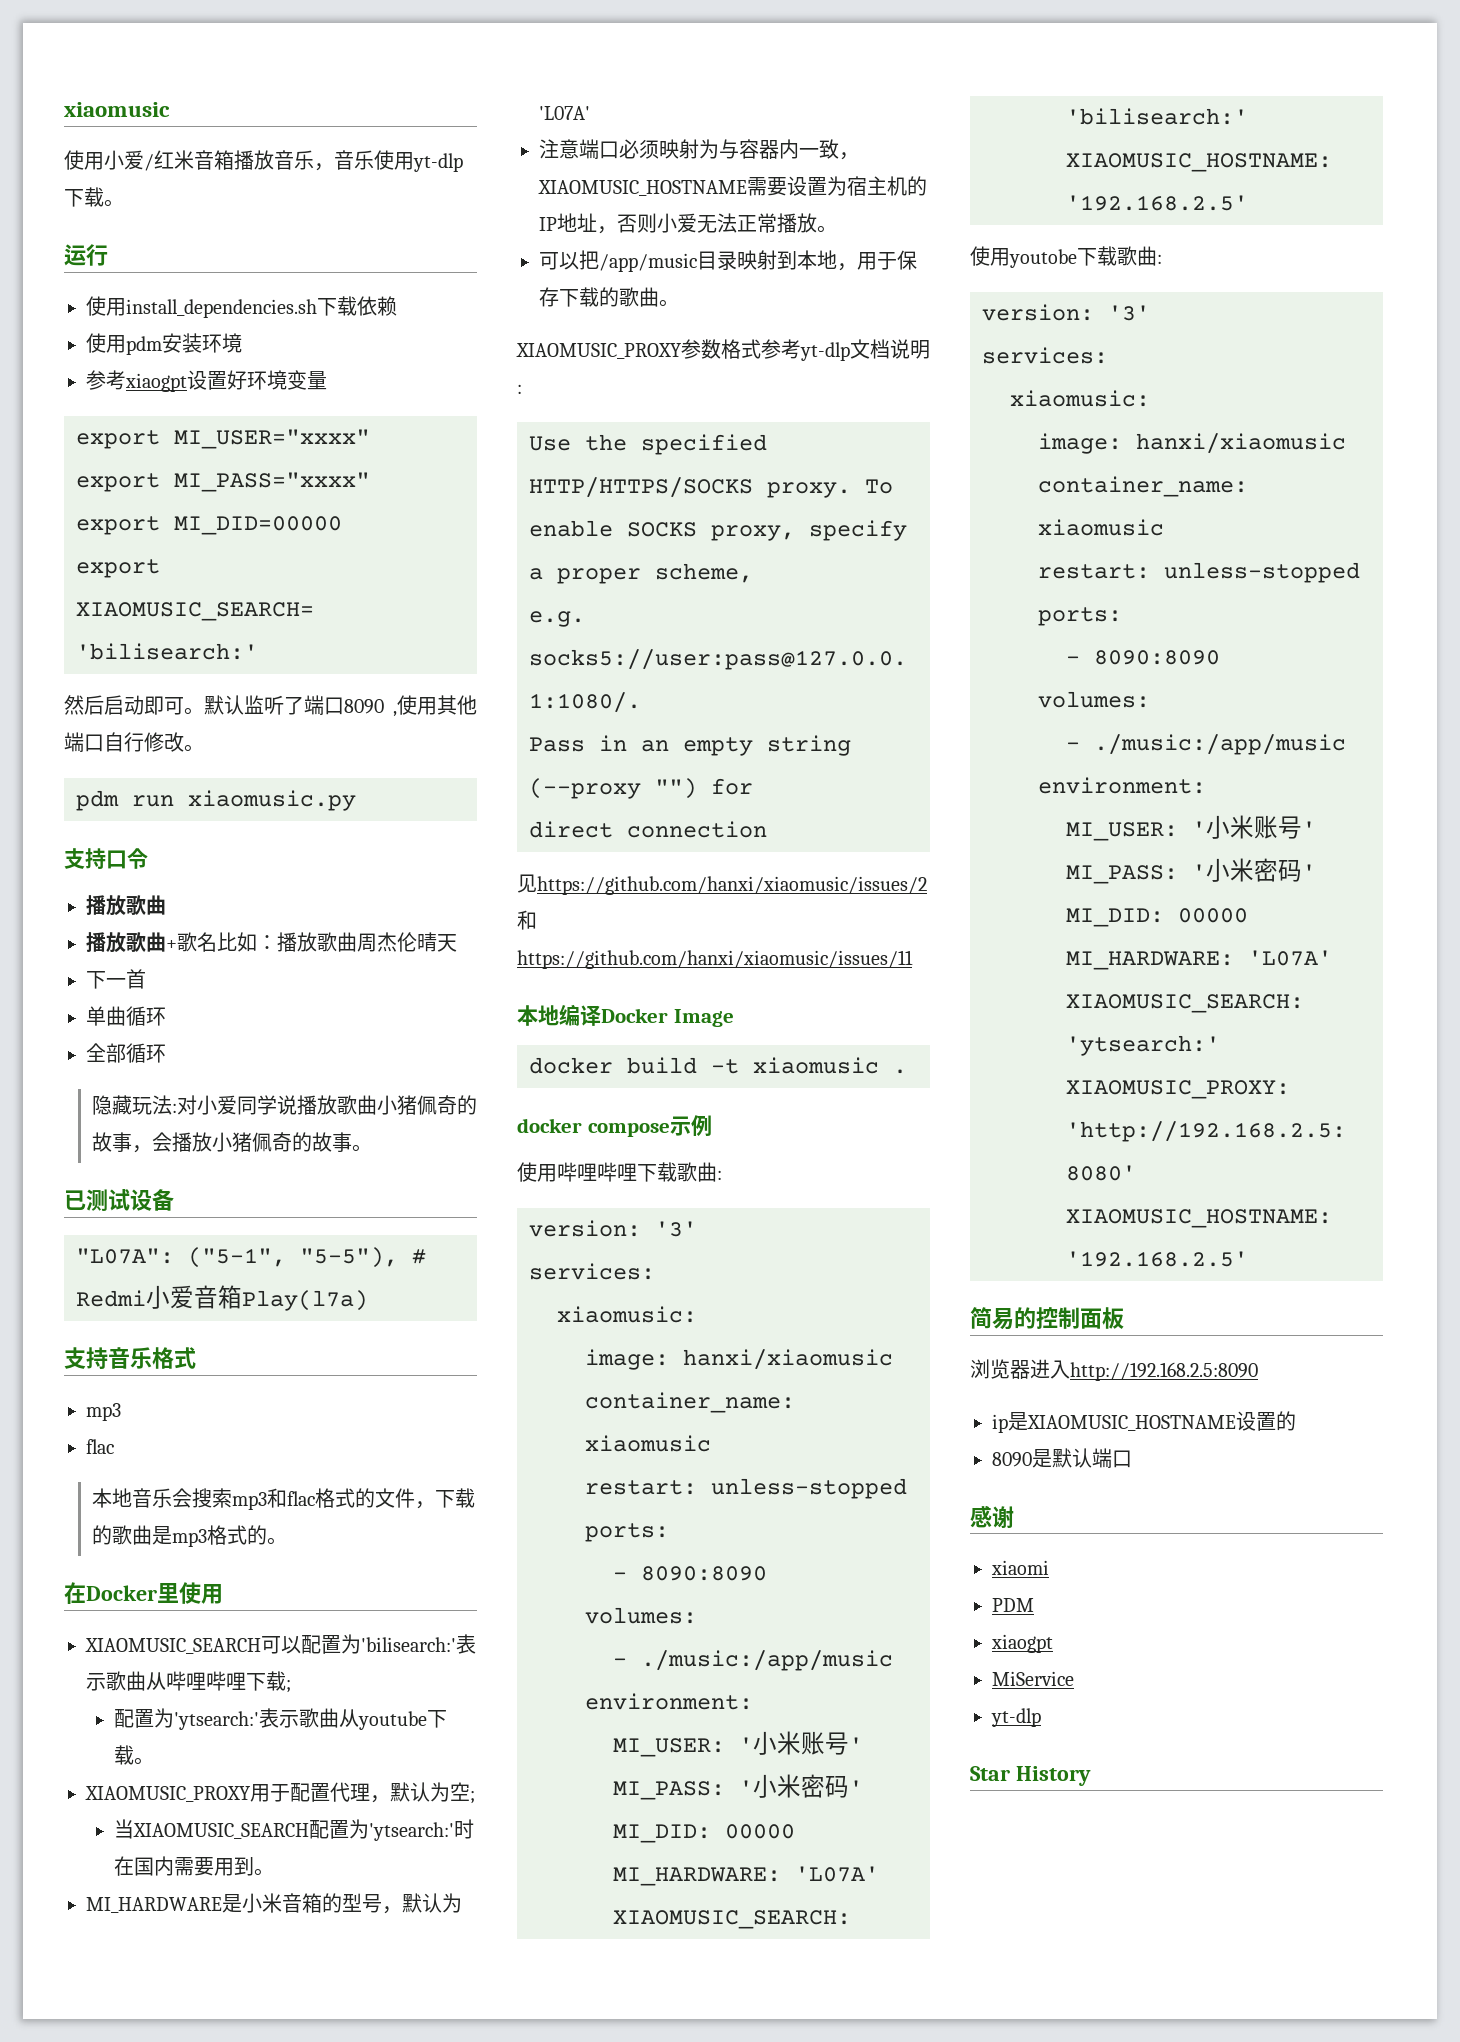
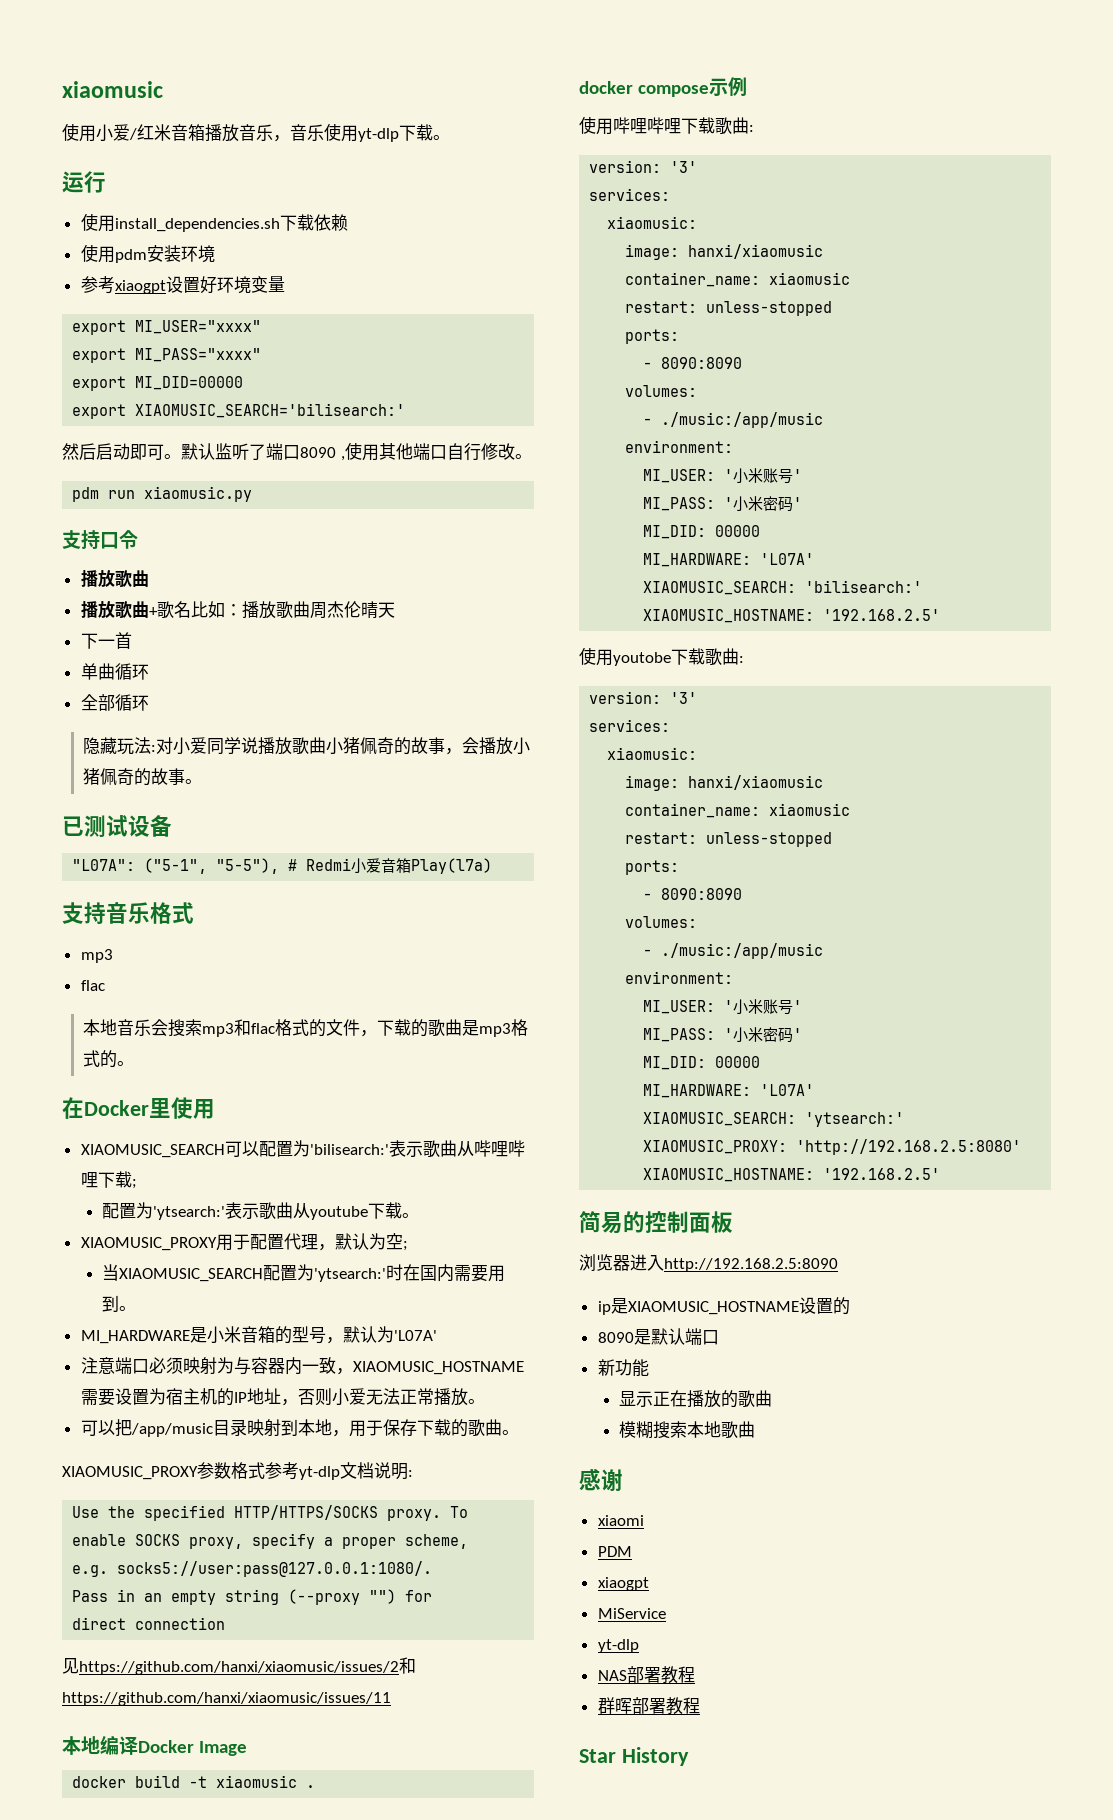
+ 新功能
+ 显示正在播放的歌曲
+ 模糊搜索本地歌曲
+ NAS部署教程
+ 群晖部署教程

